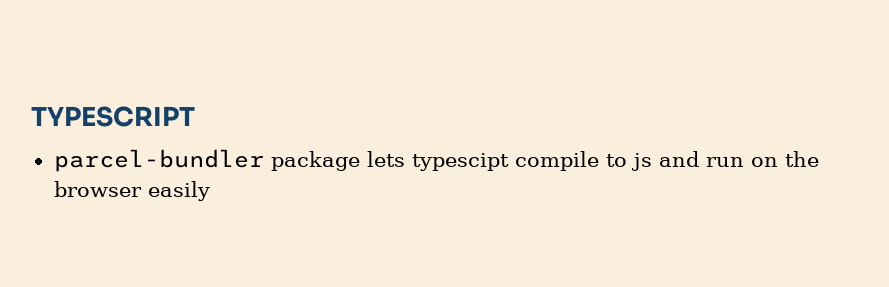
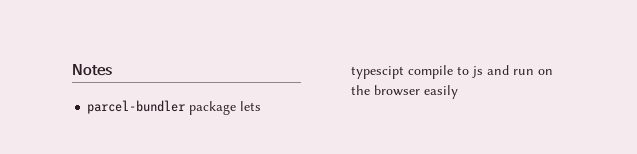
- TYPESCRIPT
+ Notes

